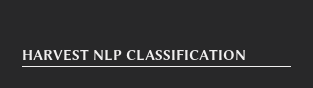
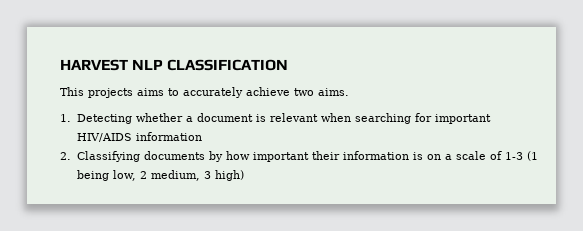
+ This projects aims to accurately achieve two aims.
+ 1. Detecting whether a document is relevant when searching for important HIV/AIDS information
+ 2. Classifying documents by how important their information is on a scale of 1-3 (1 being low, 2 medium, 3 high)

